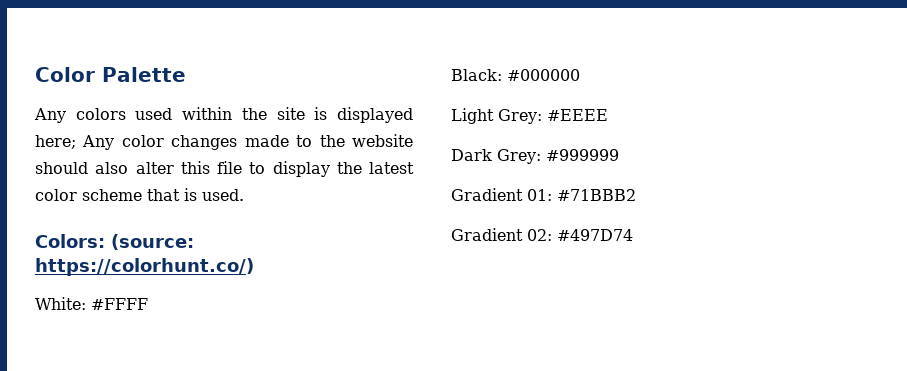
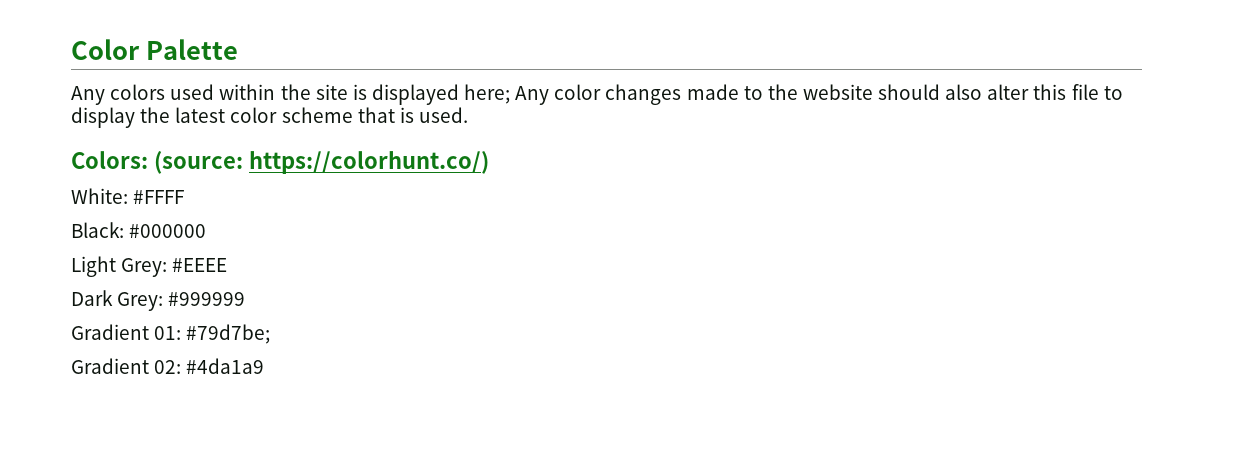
- Gradient 01: #71BBB2
+ Gradient 01: #79d7be;
- Gradient 02: #497D74
+ Gradient 02: #4da1a9

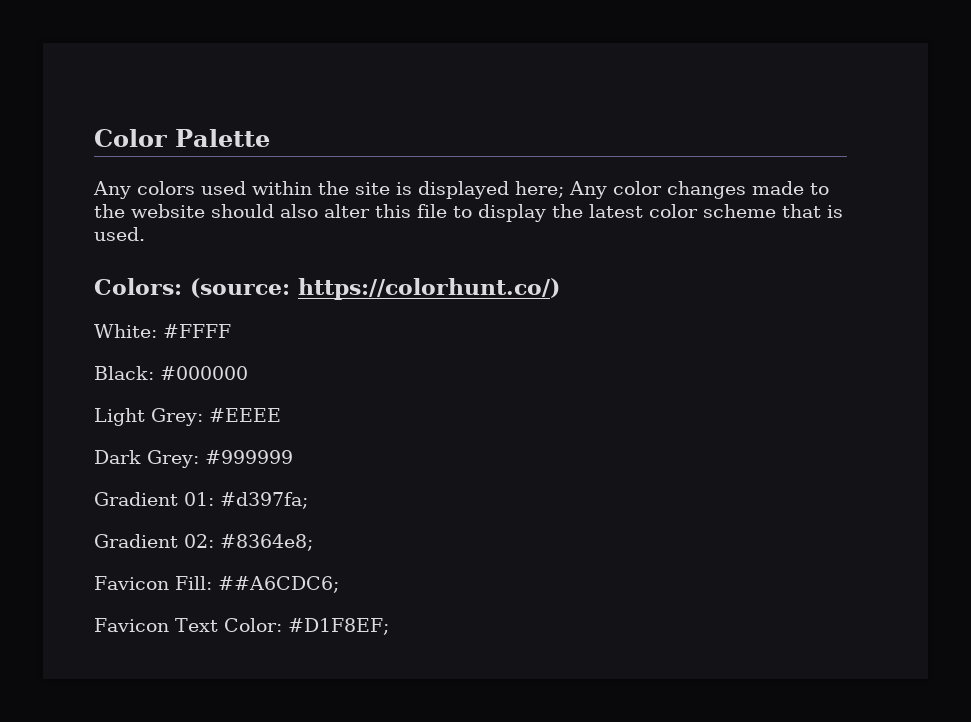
- Gradient 01: #79d7be;
+ Gradient 01: #d397fa;
- Gradient 02: #4da1a9
+ Gradient 02: #8364e8;
+ Favicon Fill: ##A6CDC6;
+ Favicon Text Color: #D1F8EF;

